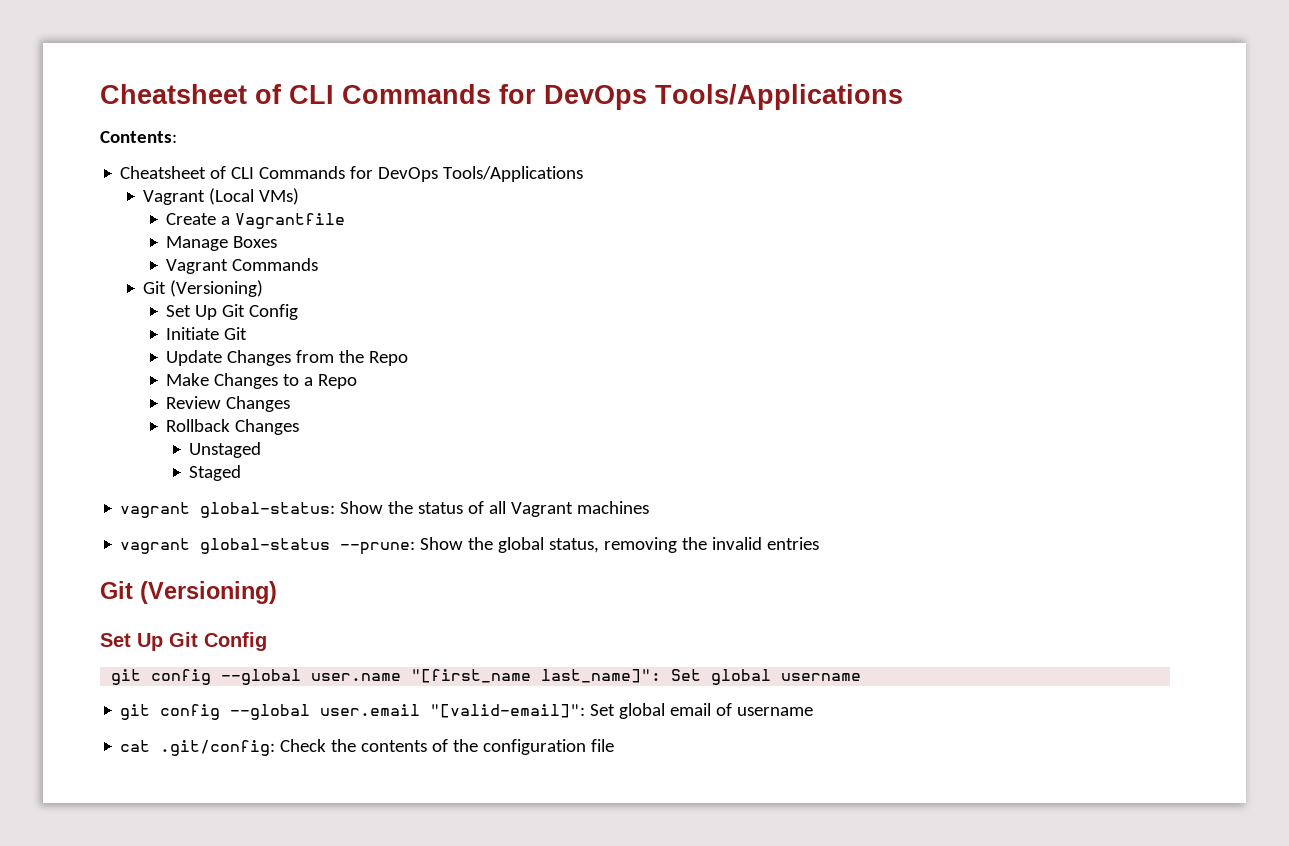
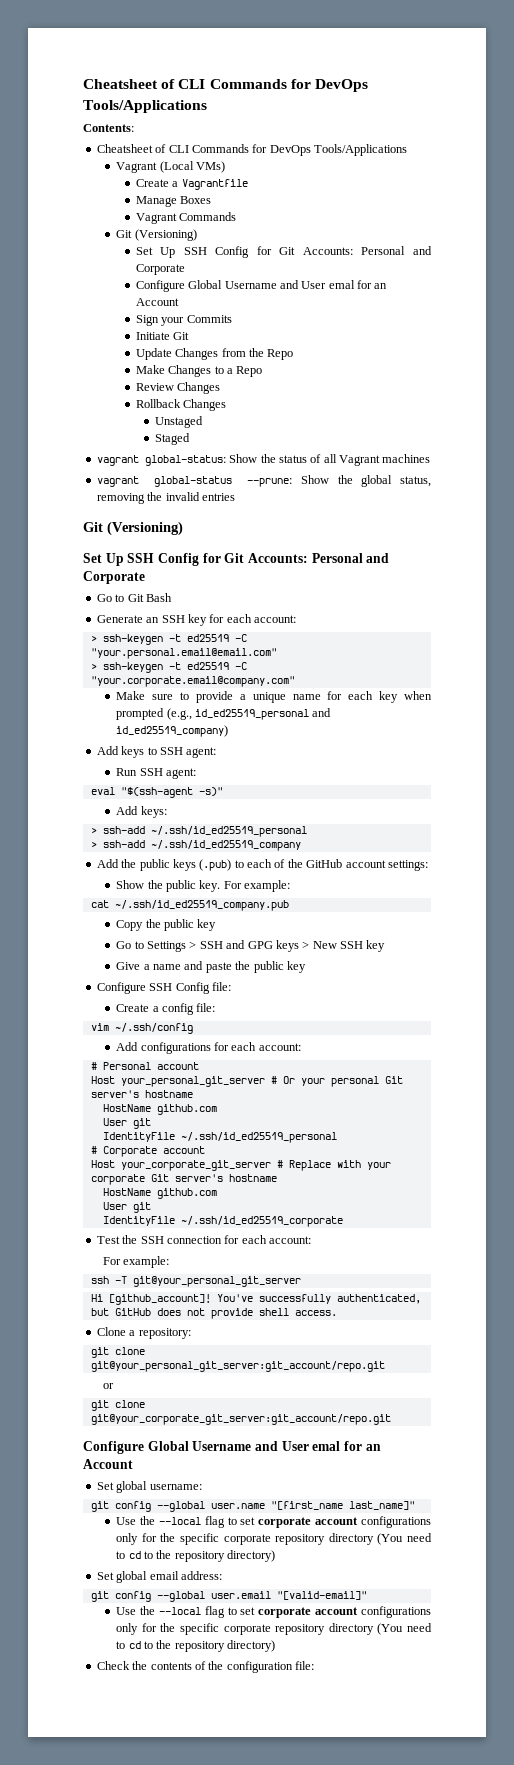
  Vagrant Commands
  Git (Versioning)
- Set Up Git Config
+ Set Up SSH Config for Git Accounts: Personal and Corporate
+ Configure Global Username and User emal for an Account
+ Sign your Commits
  vagrant global-status --prune: Show the global status, removing the invalid entries
  Git (Versioning)
- Set Up Git Config
+ Set Up SSH Config for Git Accounts: Personal and Corporate
+ Go to Git Bash
+ Generate an SSH key for each account:
+ > ssh-keygen -t ed25519 -C "your.personal.email@email.com"
+ > ssh-keygen -t ed25519 -C "your.corporate.email@company.com"
+ Make sure to provide a unique name for each key when prompted (e.g., id_ed25519_personal and id_ed25519_company)
+ Add keys to SSH agent:
+ Run SSH agent:
+ eval "$(ssh-agent -s)"
+ Add keys:
+ > ssh-add ~/.ssh/id_ed25519_personal
+ > ssh-add ~/.ssh/id_ed25519_company
+ Add the public keys (.pub) to each of the GitHub account settings:
+ Show the public key. For example:
+ cat ~/.ssh/id_ed25519_company.pub
+ Copy the public key
+ Go to Settings > SSH and GPG keys > New SSH key
+ Give a name and paste the public key
+ Configure SSH Config file:
+ Create a config file:
+ vim ~/.ssh/config
+ Add configurations for each account:
+ # Personal account
+ Host your_personal_git_server # Or your personal Git server's hostname
+ HostName github.com
+ User git
+ IdentityFile ~/.ssh/id_ed25519_personal
+ # Corporate account
+ Host your_corporate_git_server # Replace with your corporate Git server's hostname
+ HostName github.com
+ User git
+ IdentityFile ~/.ssh/id_ed25519_corporate
+ Test the SSH connection for each account:
+ For example:
+ ssh -T git@your_personal_git_server
+ Hi [github_account]! You've successfully authenticated, but GitHub does not provide shell access.
+ Clone a repository:
+ git clone git@your_personal_git_server:git_account/repo.git
+ or
+ git clone git@your_corporate_git_server:git_account/repo.git
+ Configure Global Username and User emal for an Account
+ Set global username:
- git config --global user.name "[first_name last_name]": Set global username
- git config --global user.email "[valid-email]": Set global email of username
- cat .git/config: Check the contents of the configuration file
+ git config --global user.name "[first_name last_name]"
+ Use the --local flag to set corporate account configurations only for the specific corporate repository directory (You need to cd to the repository directory)
+ Set global email address:
+ git config --global user.email "[valid-email]"
+ Use the --local flag to set corporate account configurations only for the specific corporate repository directory (You need to cd to the repository directory)
+ Check the contents of the configuration file:

